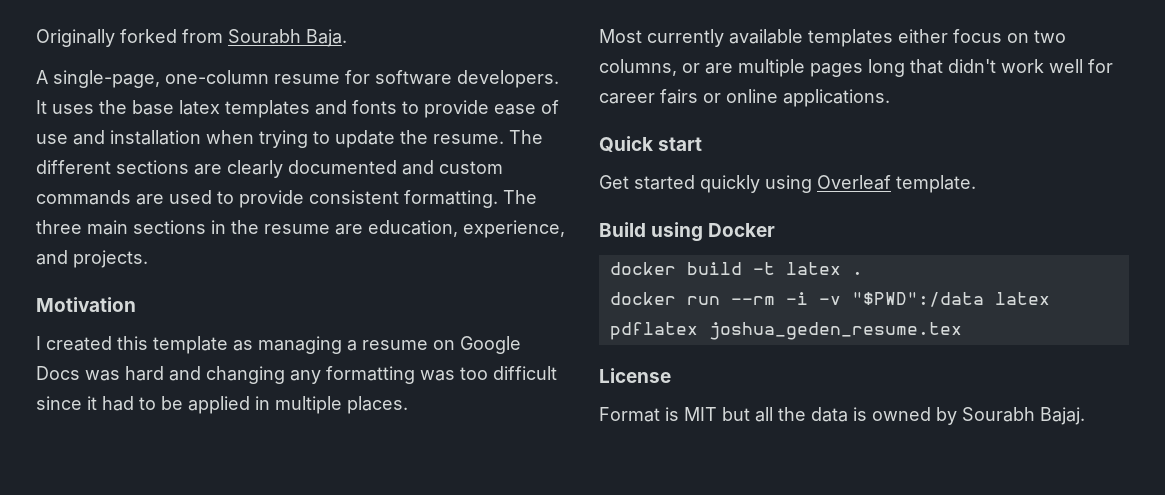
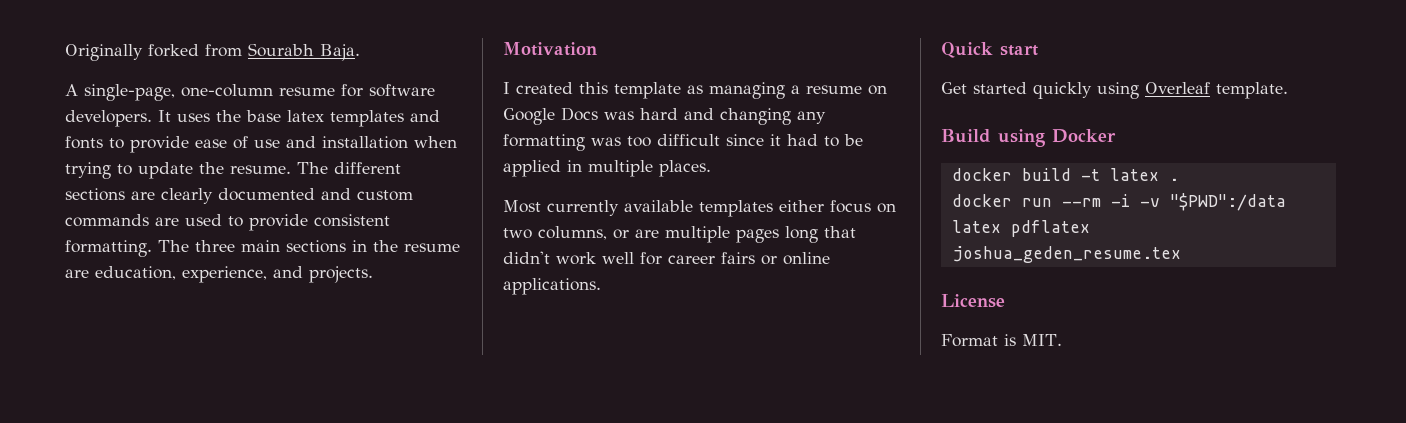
- Format is MIT but all the data is owned by Sourabh Bajaj.
+ Format is MIT.

